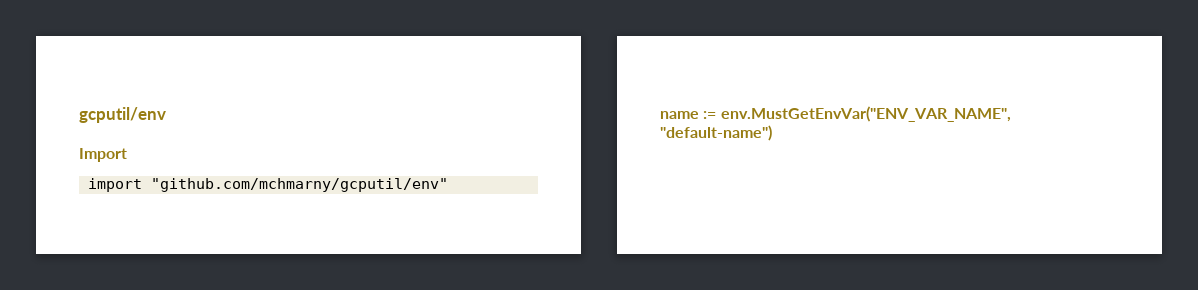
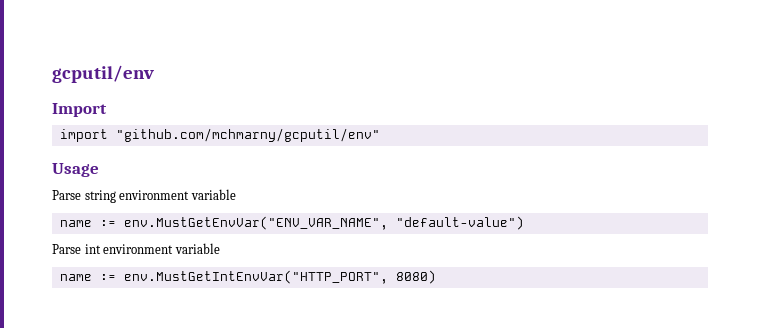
- name := env.MustGetEnvVar("ENV_VAR_NAME", "default-name")
+ Usage
+ Parse string environment variable
+ name := env.MustGetEnvVar("ENV_VAR_NAME", "default-value")
+ Parse int environment variable
+ name := env.MustGetIntEnvVar("HTTP_PORT", 8080)

